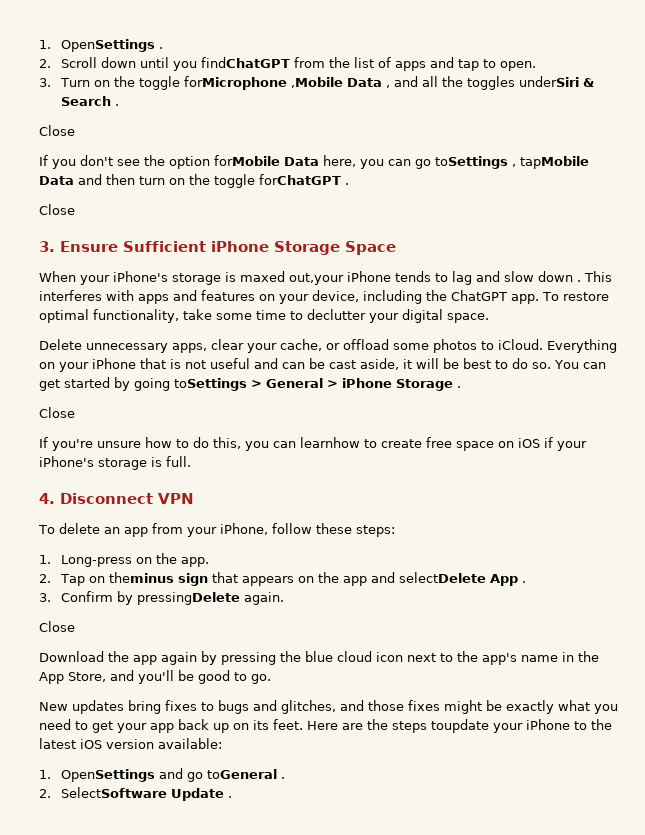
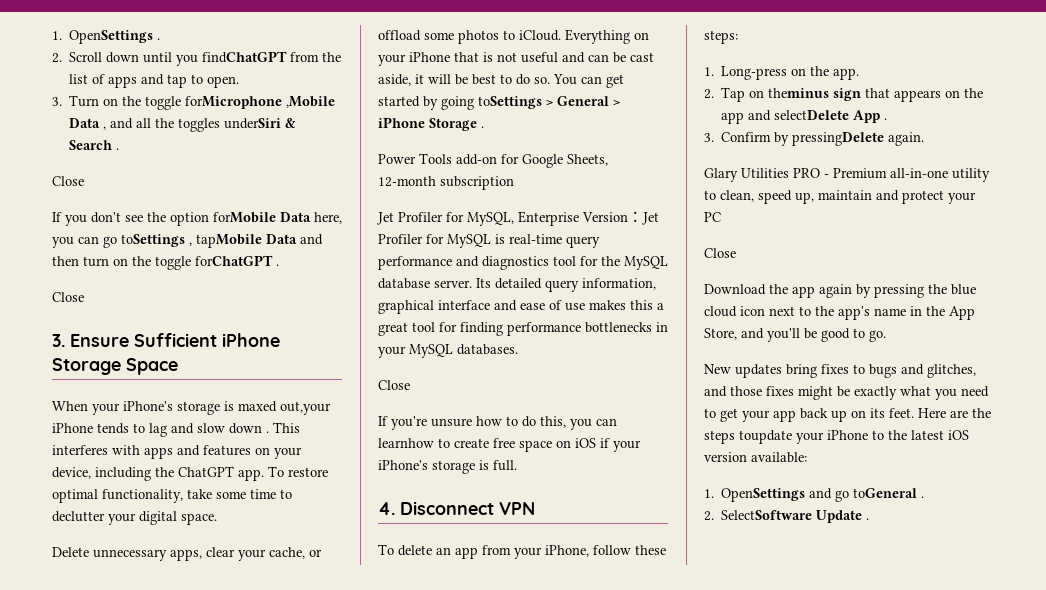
+ Power Tools add-on for Google Sheets, 12-month subscription
+ Jet Profiler for MySQL, Enterprise Version：Jet Profiler for MySQL is real-time query performance and diagnostics tool for the MySQL database server. Its detailed query information, graphical interface and ease of use makes this a great tool for finding performance bottlenecks in your MySQL databases.
+ Glary Utilities PRO - Premium all-in-one utility to clean, speed up, maintain and protect your PC

